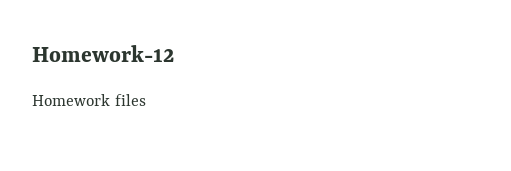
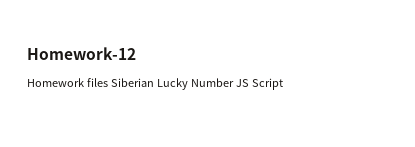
- Homework files
+ Homework files Siberian Lucky Number JS Script

